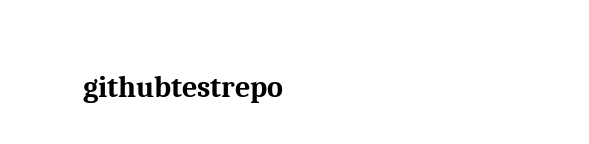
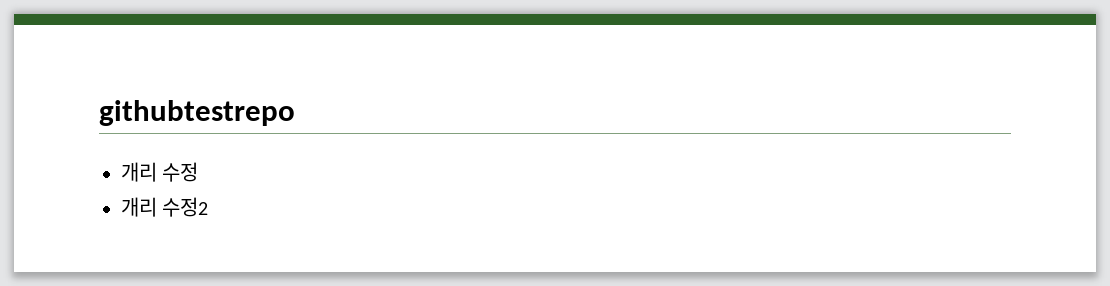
+ 개리 수정
+ 개리 수정2

